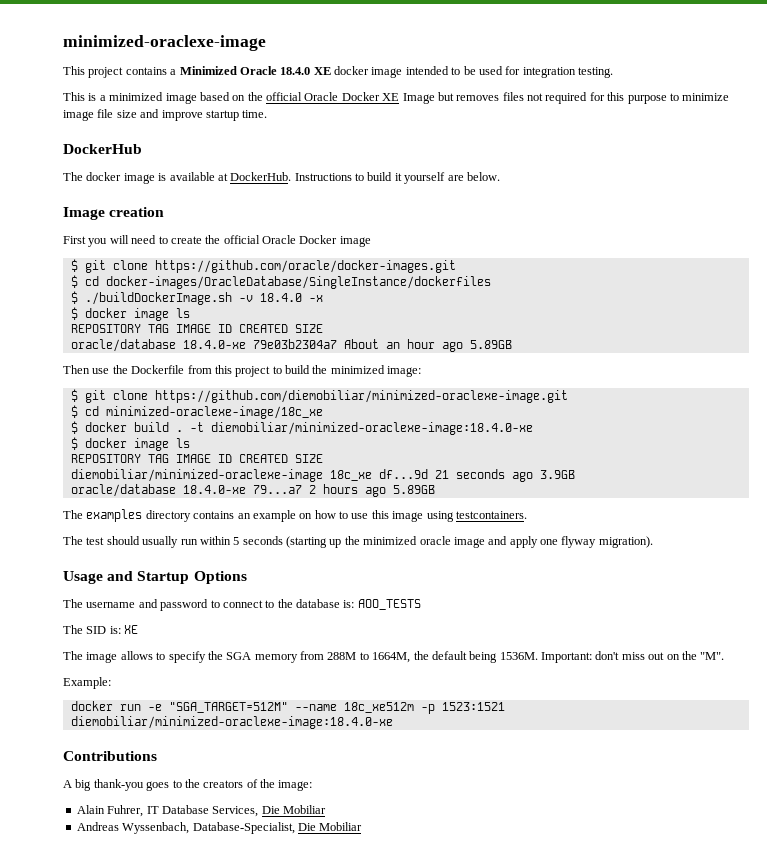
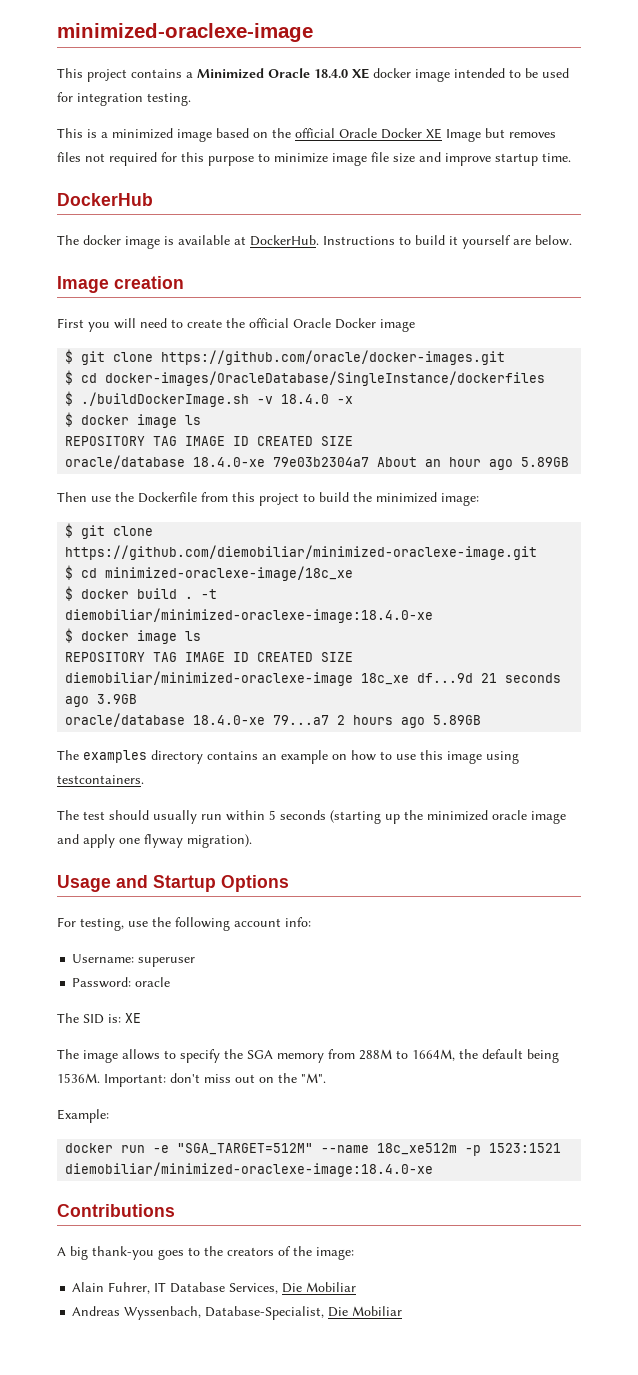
- The username and password to connect to the database is: AOO_TESTS
+ For testing, use the following account info:
+ Username: superuser
+ Password: oracle

